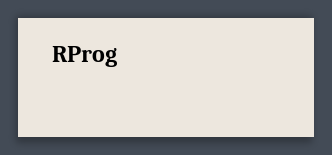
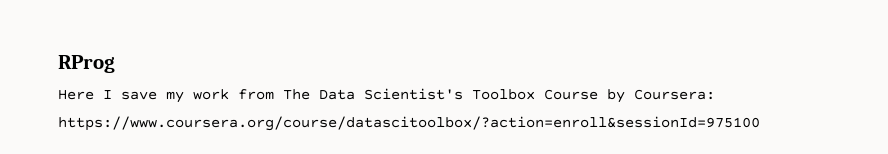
+ Here I save my work from The Data Scientist's Toolbox Course by Coursera:
+ https://www.coursera.org/course/datascitoolbox/?action=enroll&sessionId=975100

